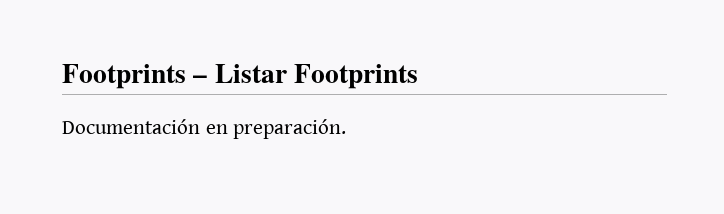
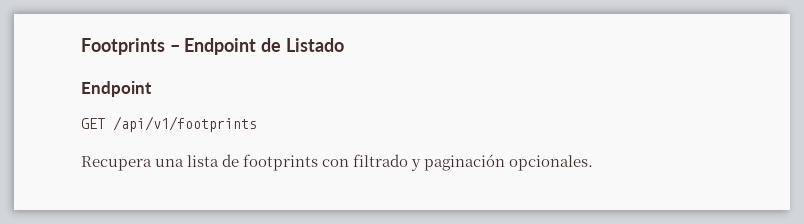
- Footprints – Listar Footprints
- Documentación en preparación.
+ Footprints – Endpoint de Listado
+ Endpoint
+ GET /api/v1/footprints
+ Recupera una lista de footprints con filtrado y paginación opcionales.

